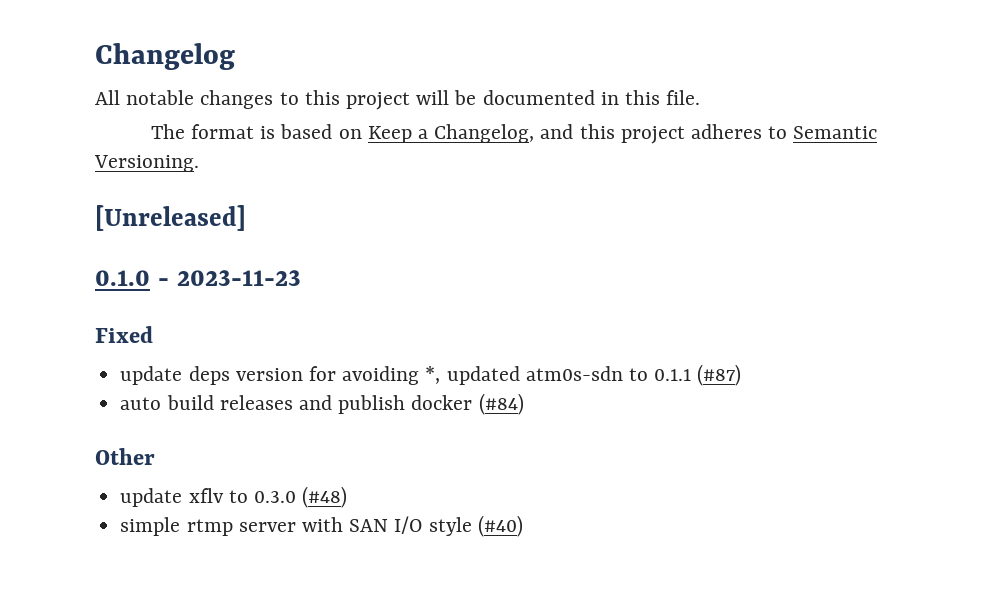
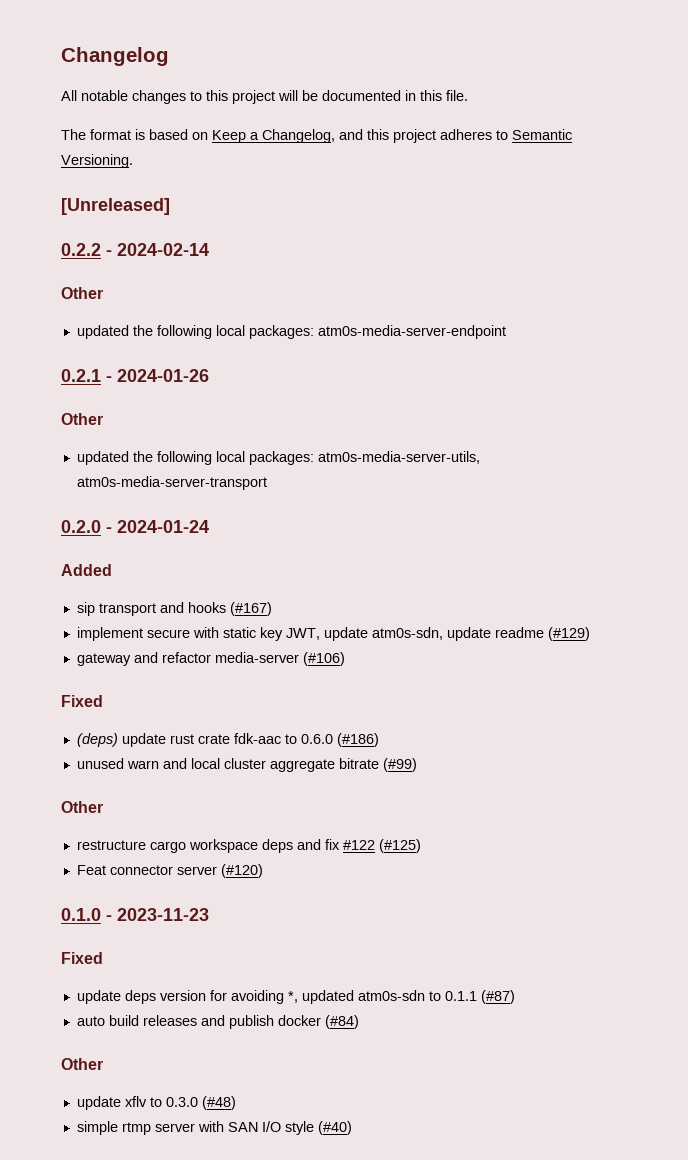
+ 0.2.2 - 2024-02-14
+ Other
+ updated the following local packages: atm0s-media-server-endpoint
+ 0.2.1 - 2024-01-26
+ Other
+ updated the following local packages: atm0s-media-server-utils, atm0s-media-server-transport
+ 0.2.0 - 2024-01-24
+ Added
+ sip transport and hooks (#167)
+ implement secure with static key JWT, update atm0s-sdn, update readme (#129)
+ gateway and refactor media-server (#106)
+ Fixed
+ (deps) update rust crate fdk-aac to 0.6.0 (#186)
+ unused warn and local cluster aggregate bitrate (#99)
+ Other
+ restructure cargo workspace deps and fix #122 (#125)
+ Feat connector server (#120)

